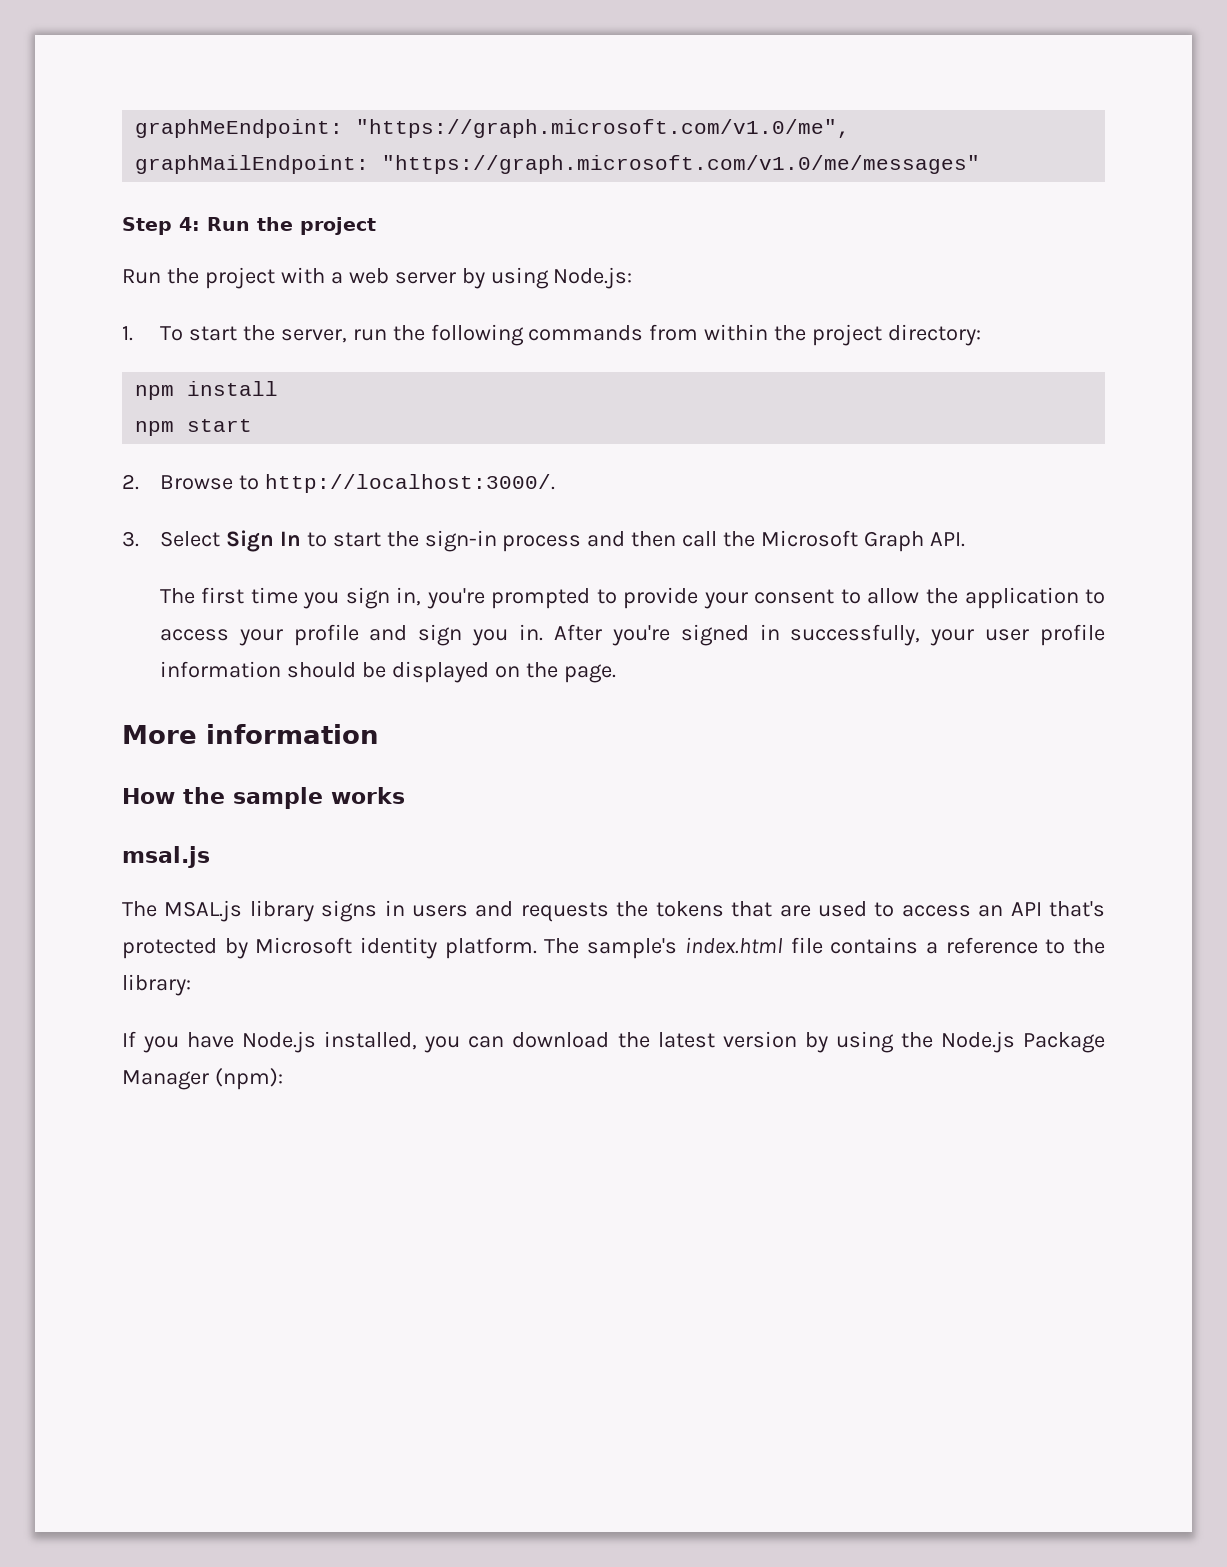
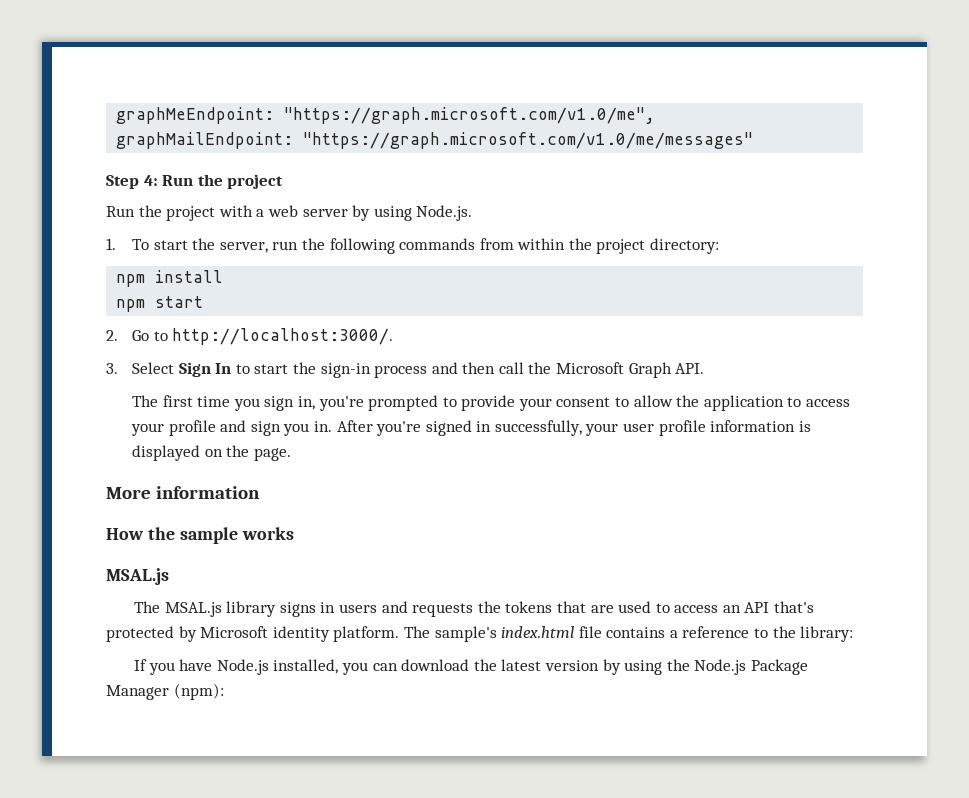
- Run the project with a web server by using Node.js:
+ Run the project with a web server by using Node.js.
- 2. Browse to http://localhost:3000/.
+ 2. Go to http://localhost:3000/.
- After you're signed in successfully, your user profile information should be displayed on the page.
+ After you're signed in successfully, your user profile information is displayed on the page.
  How the sample works
- msal.js
+ MSAL.js

